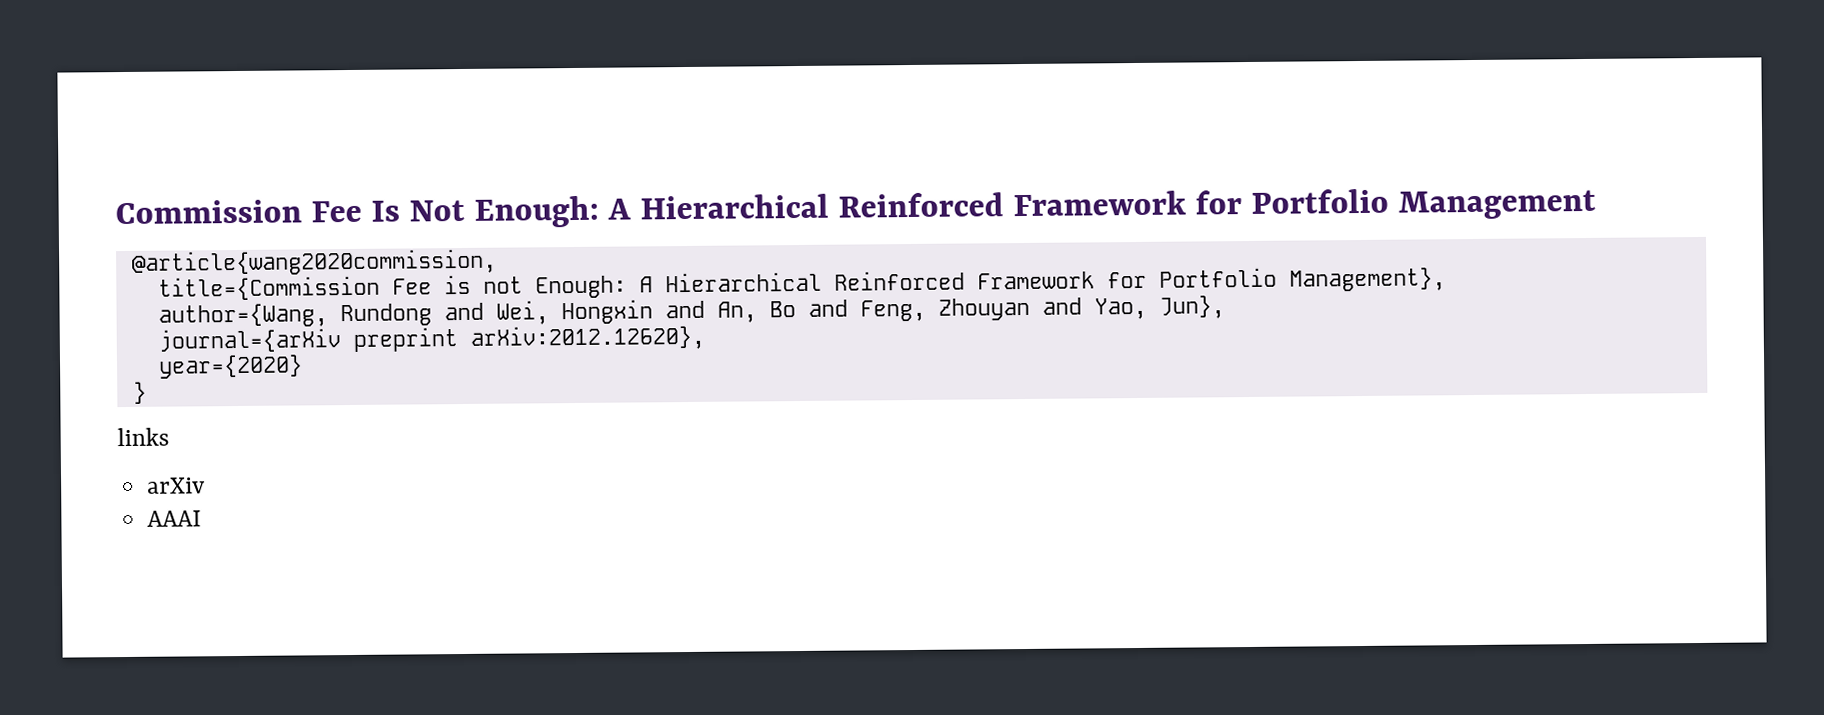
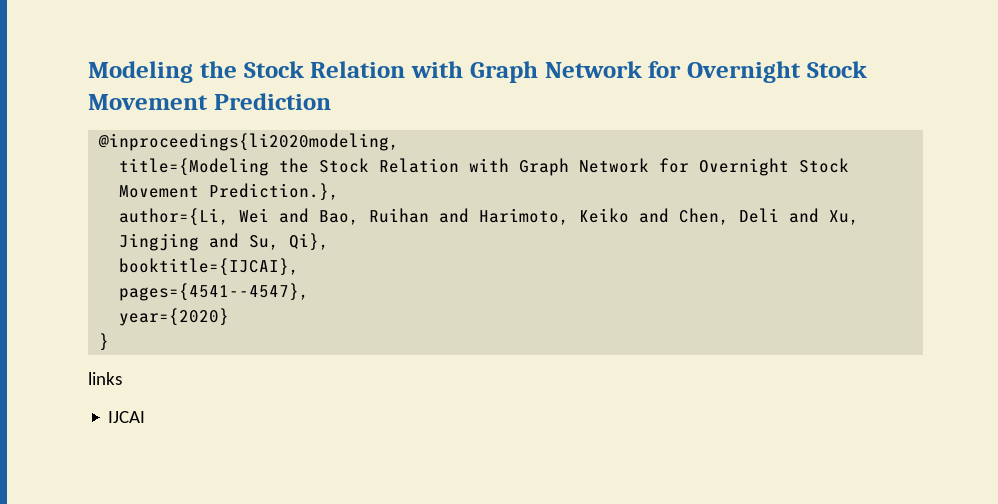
- Commission Fee Is Not Enough: A Hierarchical Reinforced Framework for Portfolio Management
- @article{wang2020commission,
- title={Commission Fee is not Enough: A Hierarchical Reinforced Framework for Portfolio Management},
- author={Wang, Rundong and Wei, Hongxin and An, Bo and Feng, Zhouyan and Yao, Jun},
- journal={arXiv preprint arXiv:2012.12620},
+ Modeling the Stock Relation with Graph Network for Overnight Stock Movement Prediction
+ @inproceedings{li2020modeling,
+ title={Modeling the Stock Relation with Graph Network for Overnight Stock Movement Prediction.},
+ author={Li, Wei and Bao, Ruihan and Harimoto, Keiko and Chen, Deli and Xu, Jingjing and Su, Qi},
+ booktitle={IJCAI},
+ pages={4541--4547},
- arXiv
- AAAI
+ IJCAI

